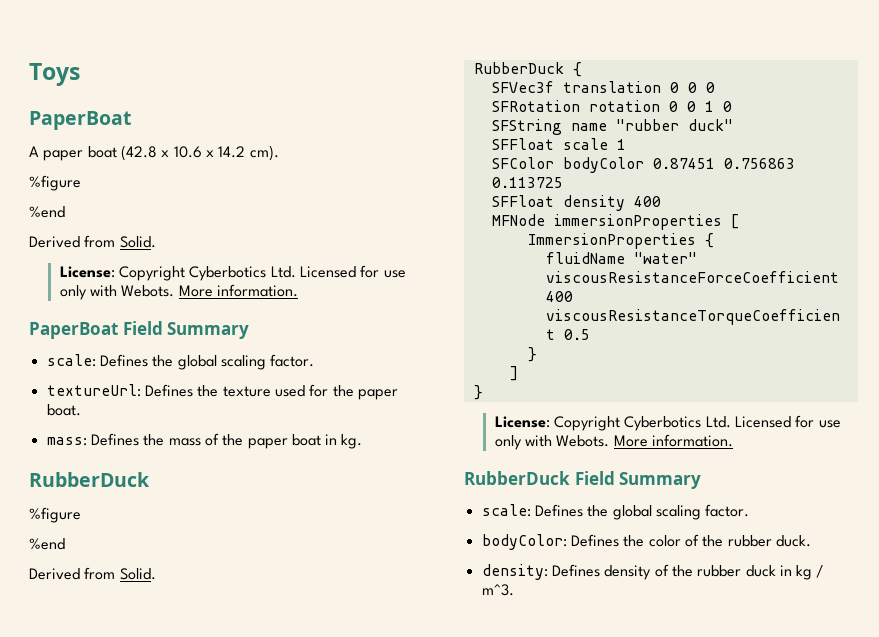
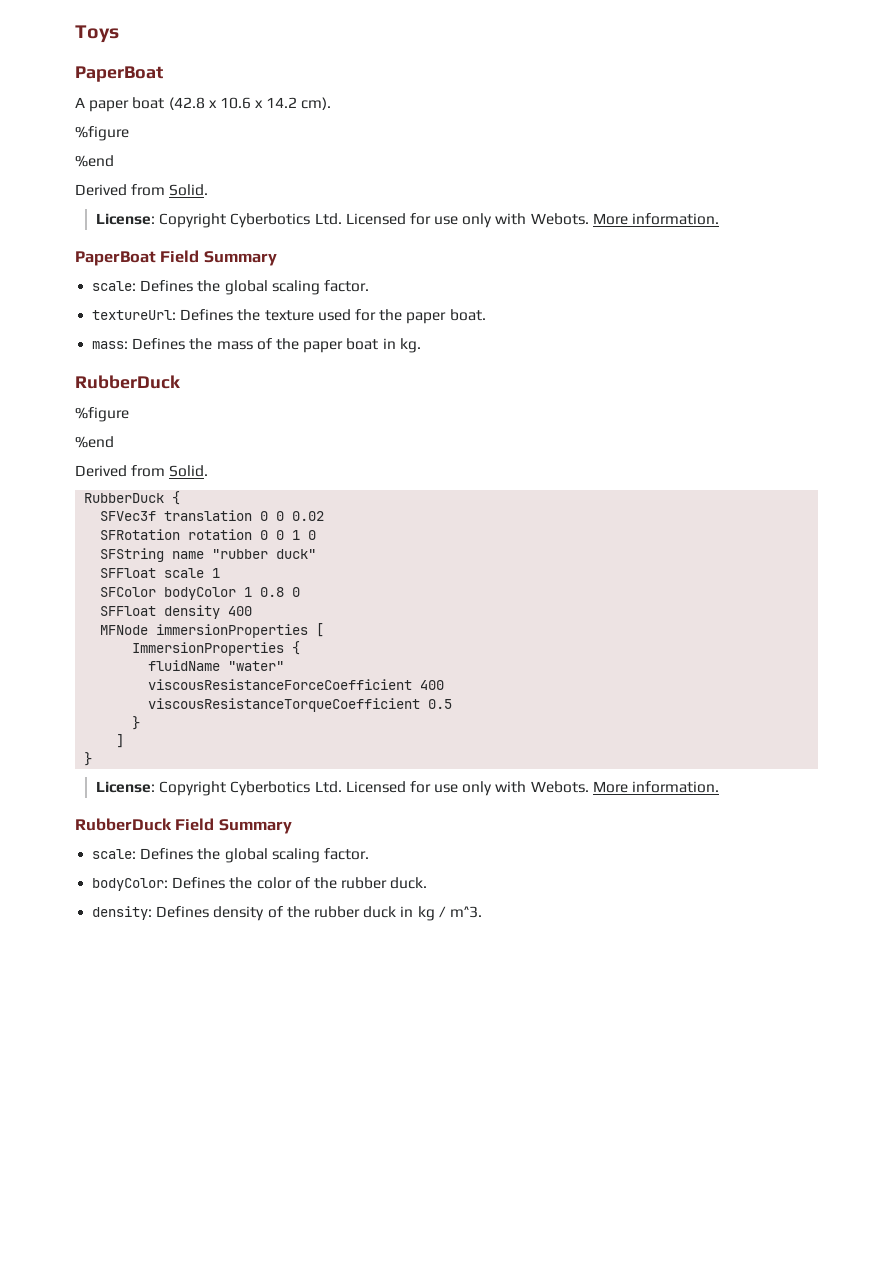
- SFVec3f translation 0 0 0
+ SFVec3f translation 0 0 0.02
- SFColor bodyColor 0.87451 0.756863 0.113725
+ SFColor bodyColor 1 0.8 0

